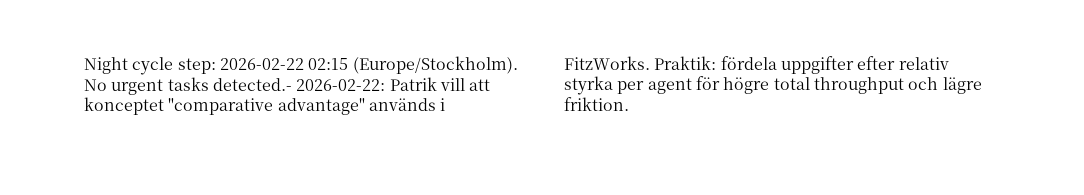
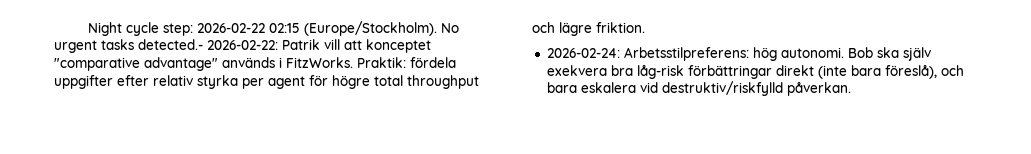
+ 2026-02-24: Arbetsstilpreferens: hög autonomi. Bob ska själv exekvera bra låg-risk förbättringar direkt (inte bara föreslå), och bara eskalera vid destruktiv/riskfylld påverkan.

